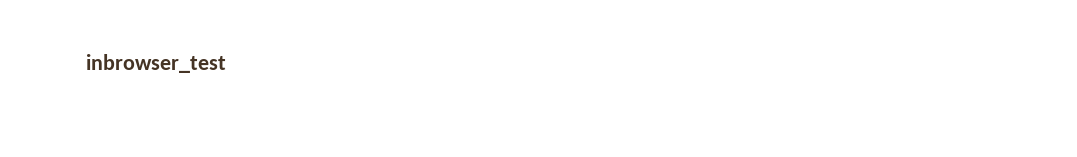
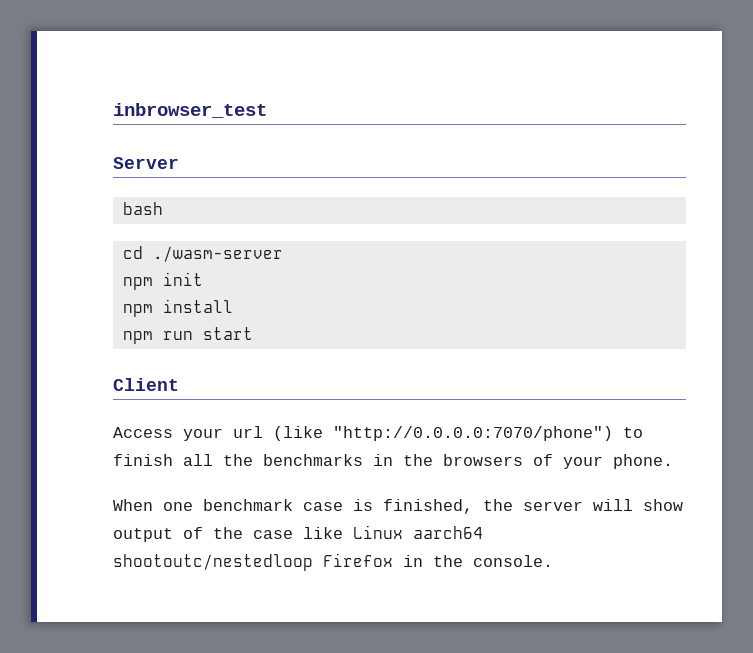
+ Server
+ bash
+ cd ./wasm-server
+ npm init
+ npm install
+ npm run start
+ Client
+ Access your url (like "http://0.0.0.0:7070/phone") to finish all the benchmarks in the browsers of your phone.
+ When one benchmark case is finished, the server will show output of the case like Linux aarch64 shootoutc/nestedloop Firefox in the console.

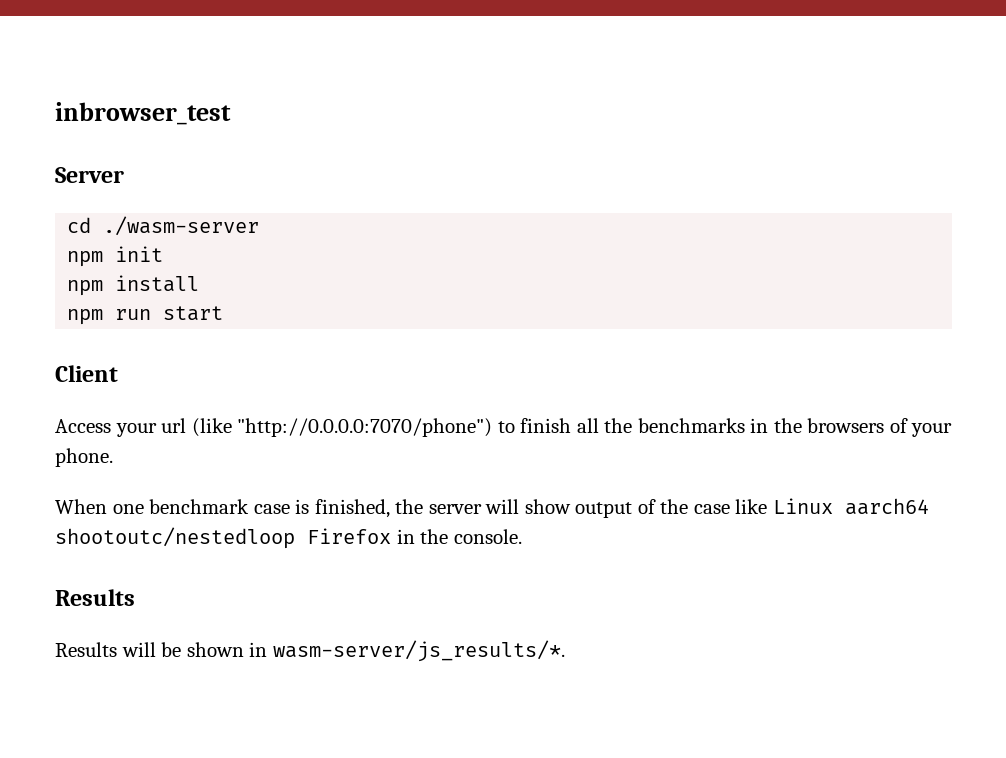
- bash
  When one benchmark case is finished, the server will show output of the case like Linux aarch64 shootoutc/nestedloop Firefox in the console.
+ Results
+ Results will be shown in wasm-server/js_results/*.

